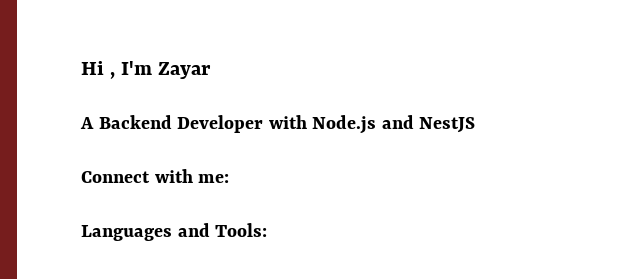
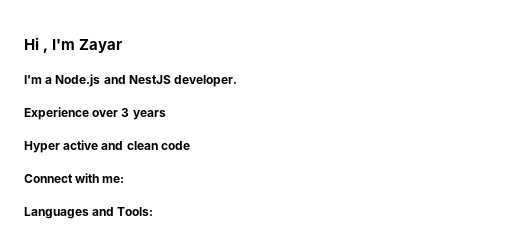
- A Backend Developer with Node.js and NestJS
+ I'm a Node.js and NestJS developer.
+ Experience over 3 years
+ Hyper active and clean code

